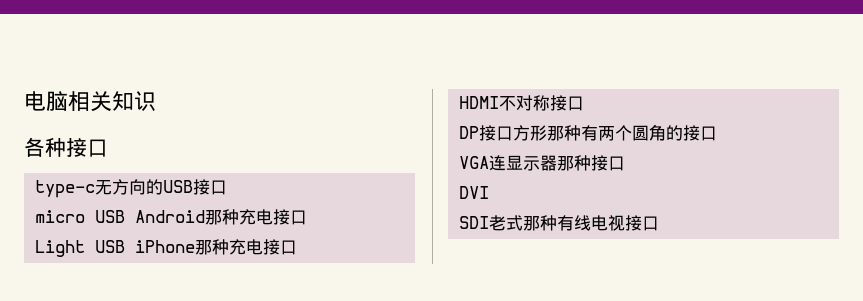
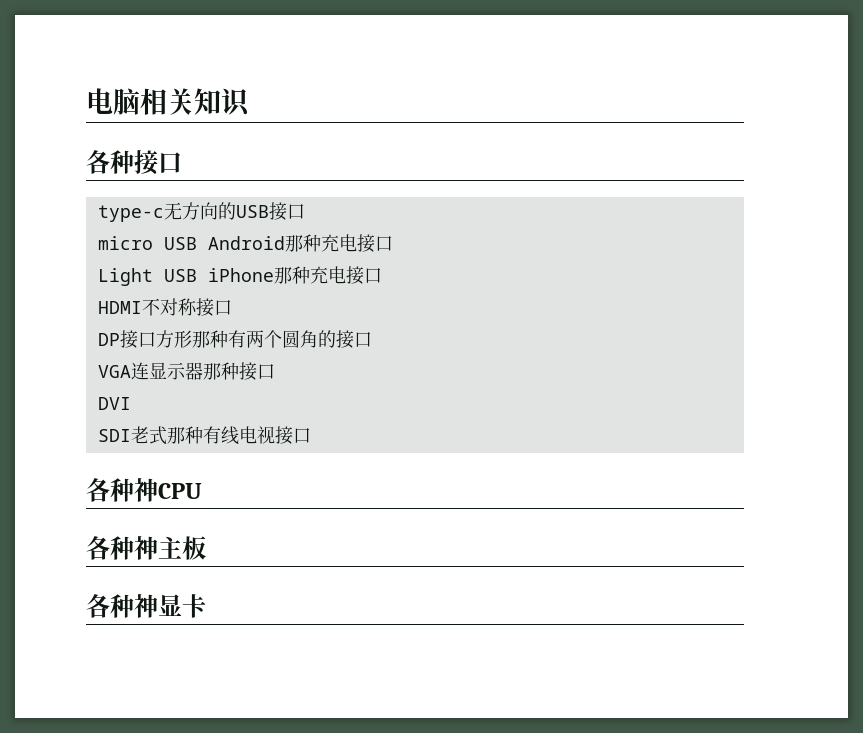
+ 各种神CPU
+ 各种神主板
+ 各种神显卡

